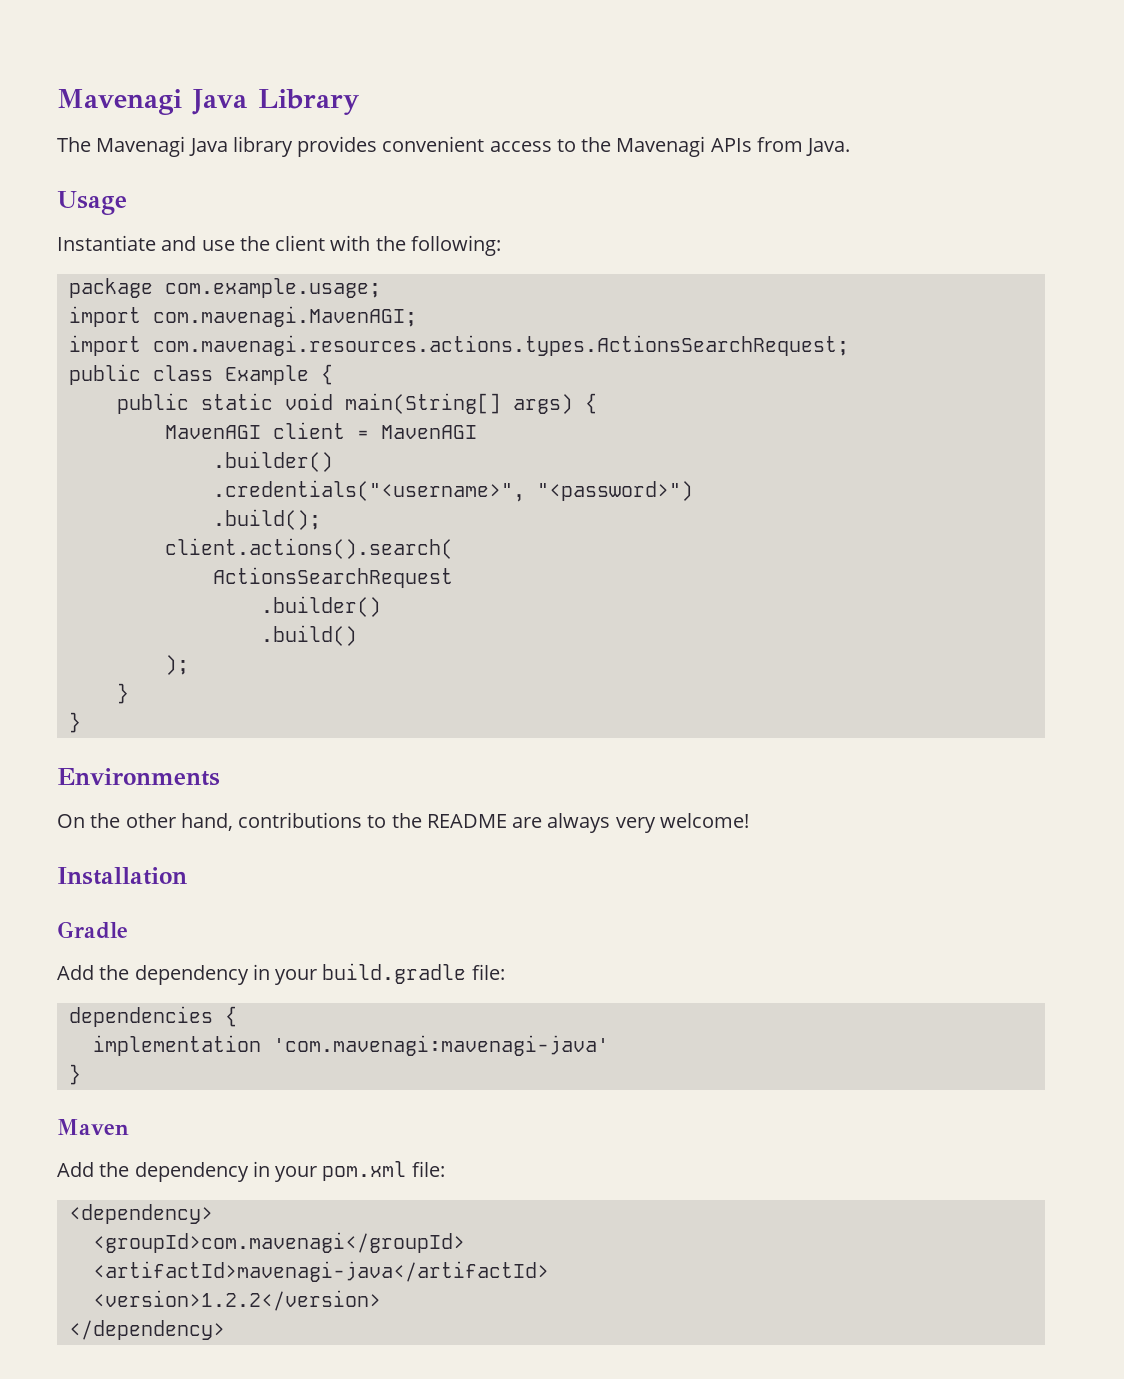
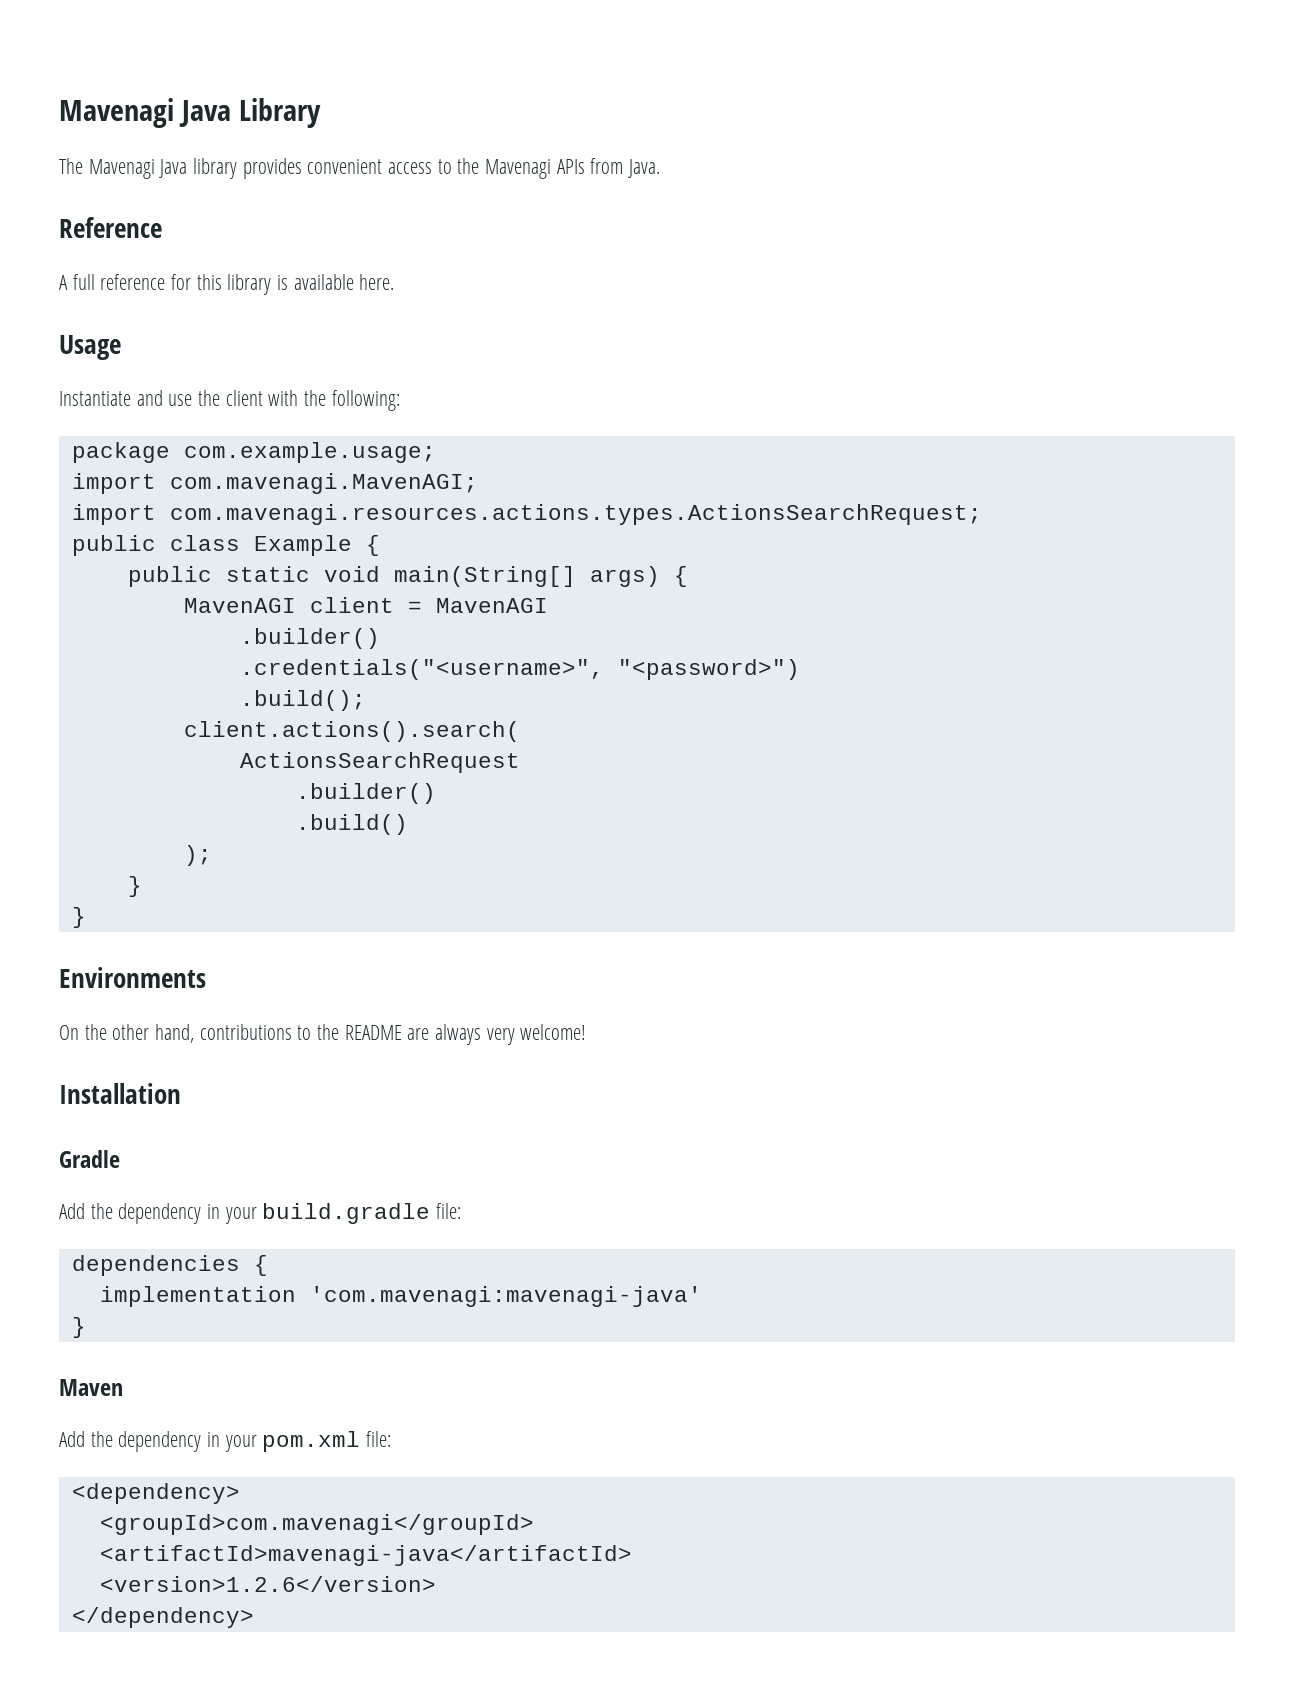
+ Reference
+ A full reference for this library is available here.
- <version>1.2.2</version>
+ <version>1.2.6</version>

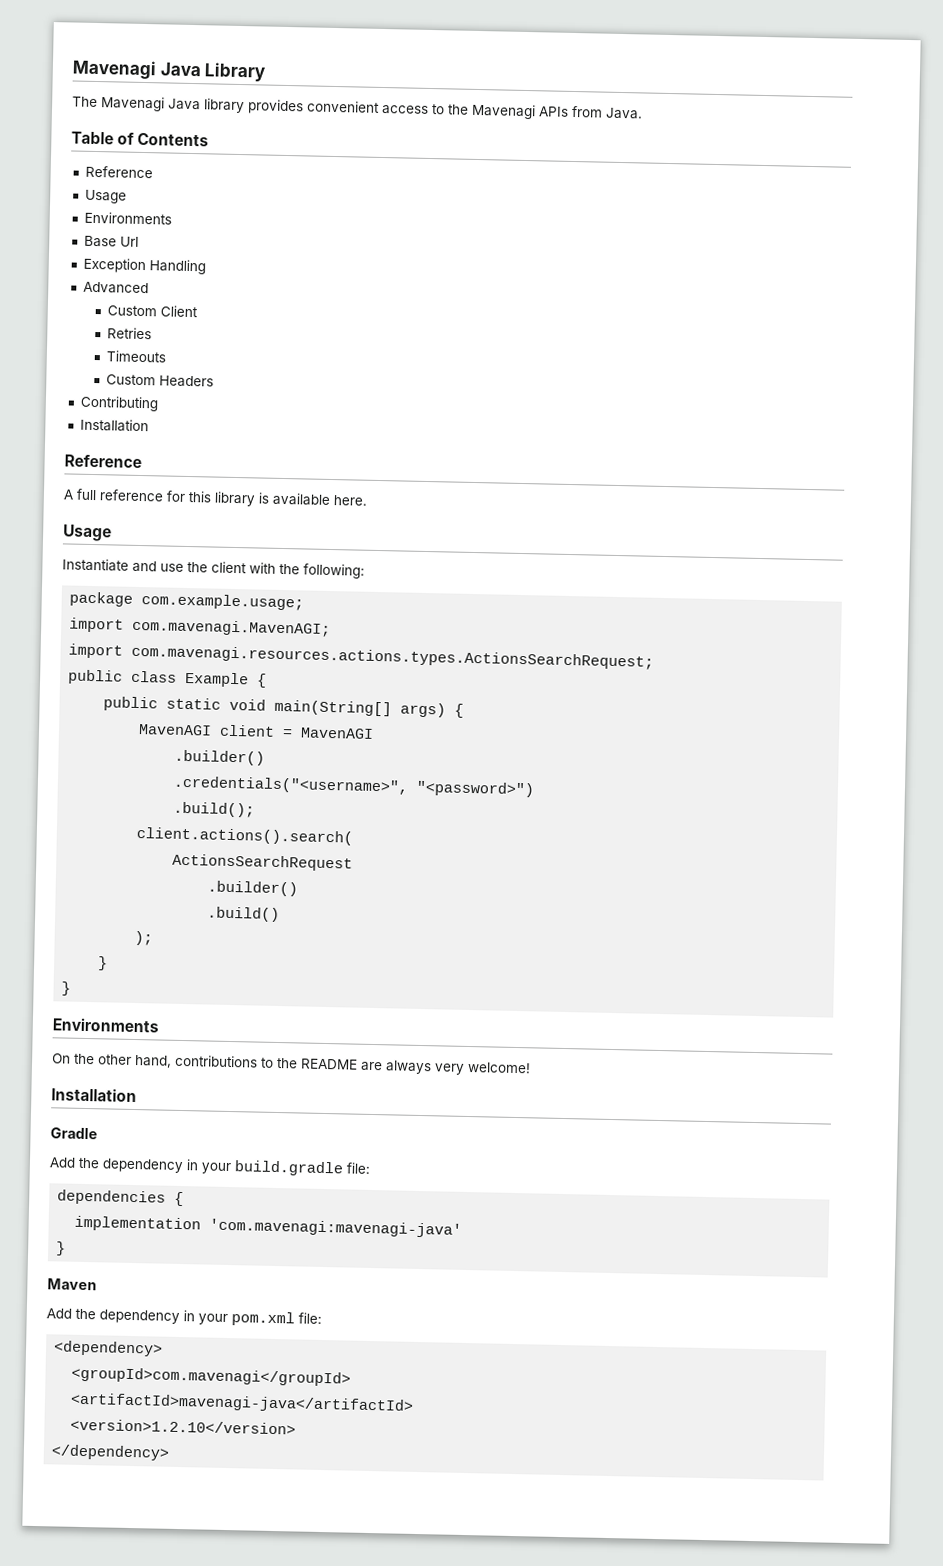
+ Table of Contents
+ Reference
+ Usage
+ Environments
+ Base Url
+ Exception Handling
+ Advanced
+ Custom Client
+ Retries
+ Timeouts
+ Custom Headers
+ Contributing
+ Installation
- <version>1.2.6</version>
+ <version>1.2.10</version>

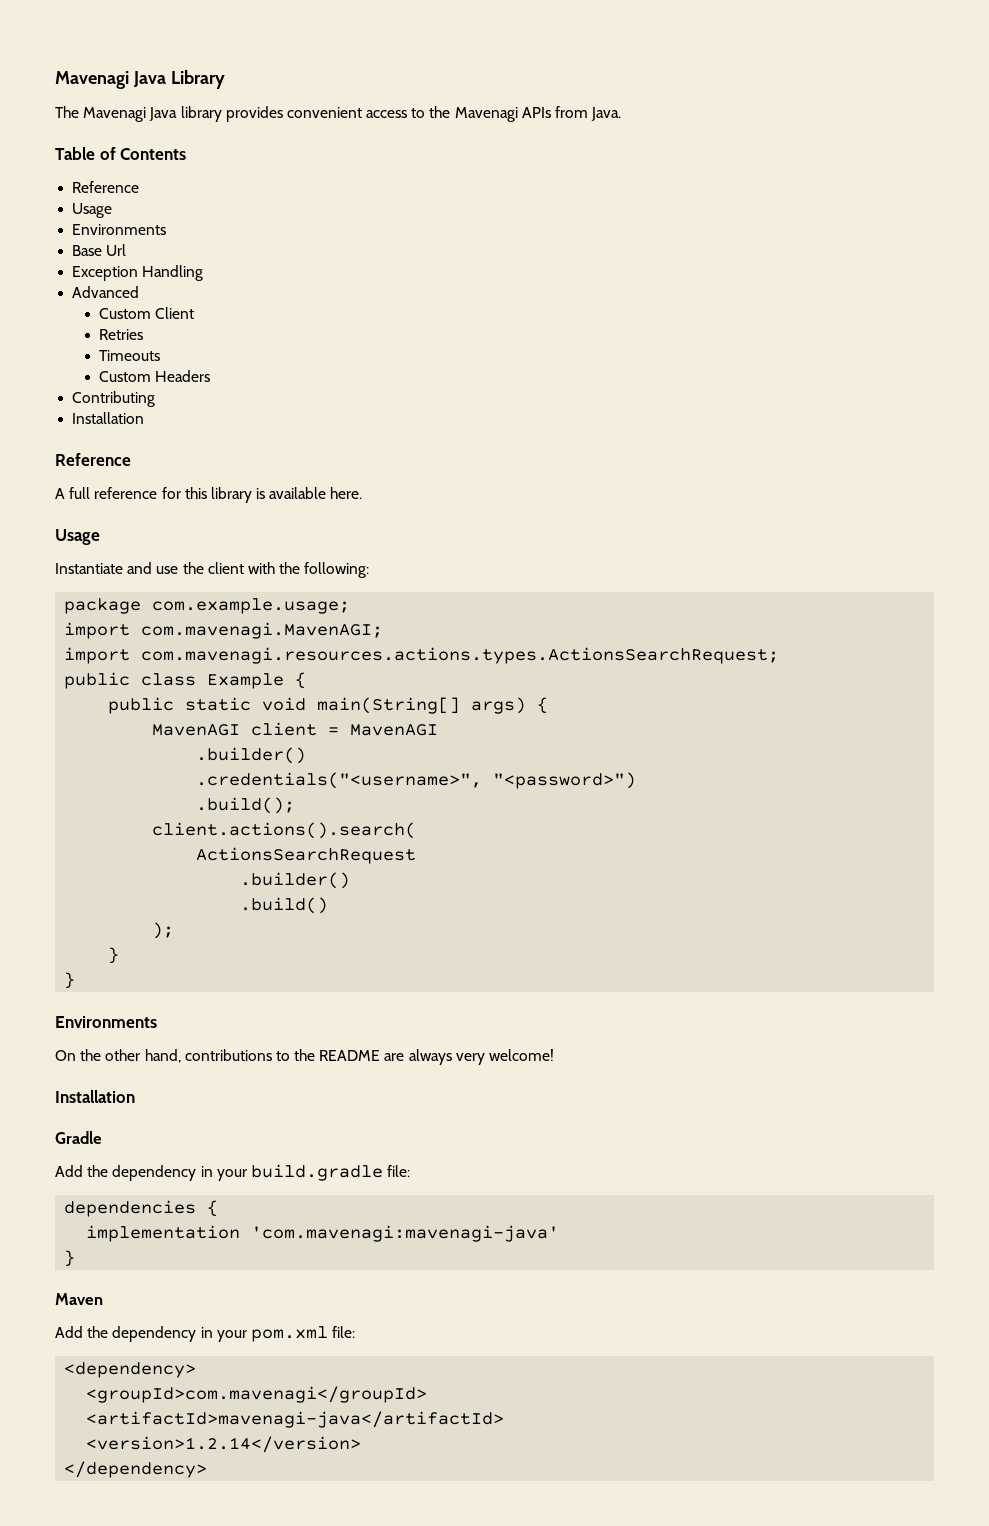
- <version>1.2.10</version>
+ <version>1.2.14</version>

